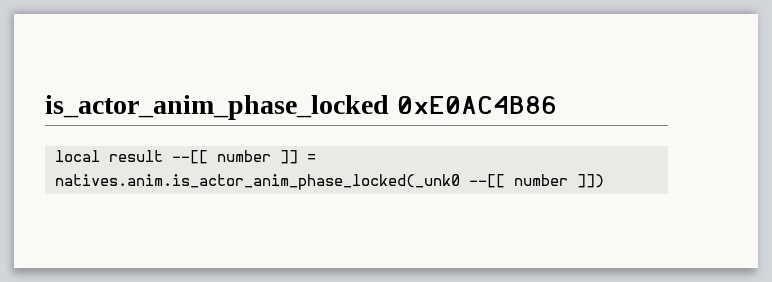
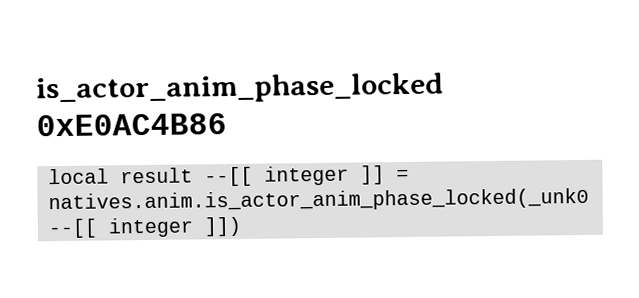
- local result --[[ number ]] = natives.anim.is_actor_anim_phase_locked(_unk0 --[[ number ]])
+ local result --[[ integer ]] = natives.anim.is_actor_anim_phase_locked(_unk0 --[[ integer ]])

